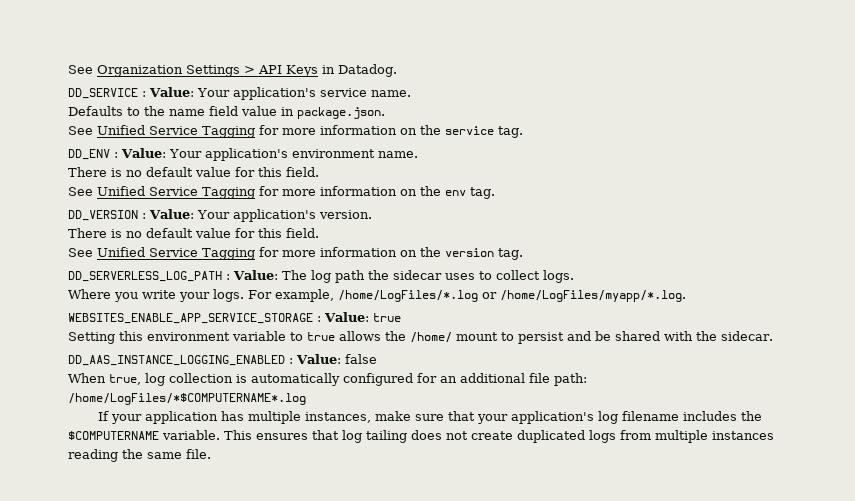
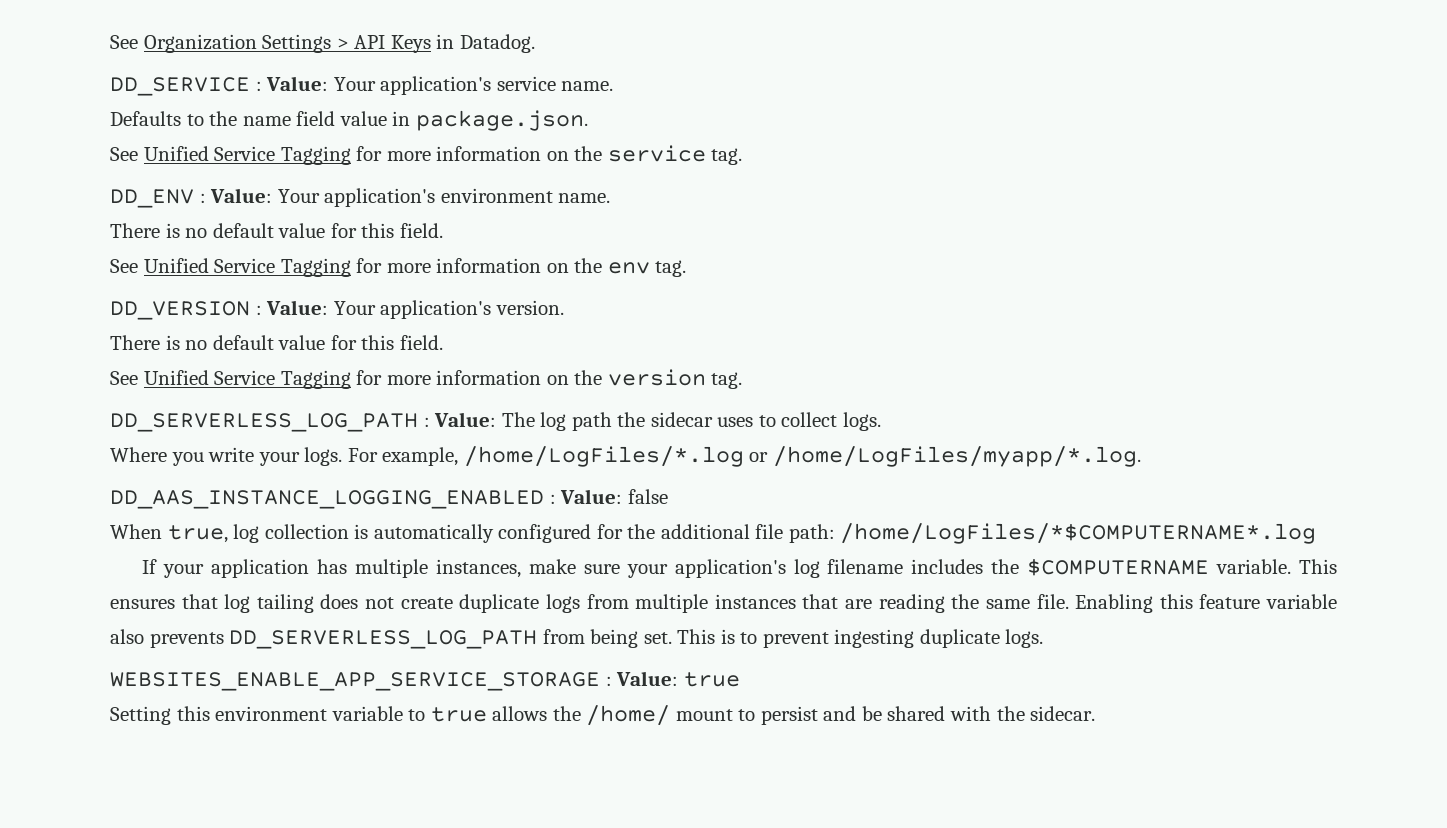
+ DD_AAS_INSTANCE_LOGGING_ENABLED : Value: false
+ When true, log collection is automatically configured for the additional file path: /home/LogFiles/*$COMPUTERNAME*.log
+ If your application has multiple instances, make sure your application's log filename includes the $COMPUTERNAME variable. This ensures that log tailing does not create duplicate logs from multiple instances that are reading the same file. Enabling this feature variable also prevents DD_SERVERLESS_LOG_PATH from being set. This is to prevent ingesting duplicate logs.
- DD_AAS_INSTANCE_LOGGING_ENABLED : Value: false
- When true, log collection is automatically configured for an additional file path: /home/LogFiles/*$COMPUTERNAME*.log
- If your application has multiple instances, make sure that your application's log filename includes the $COMPUTERNAME variable. This ensures that log tailing does not create duplicated logs from multiple instances reading the same file.

